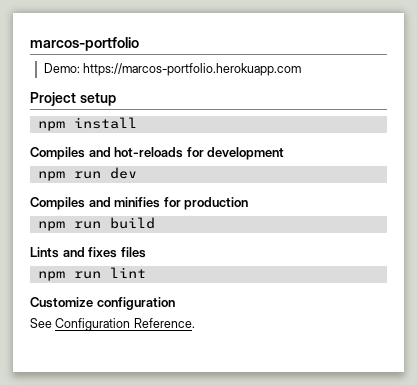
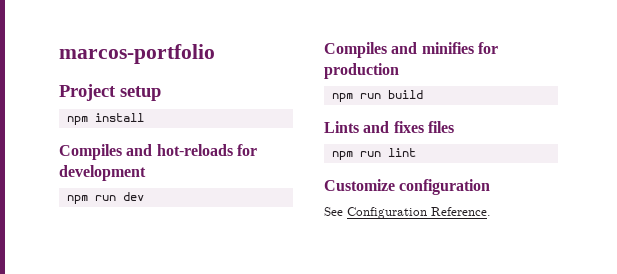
- Demo: https://marcos-portfolio.herokuapp.com

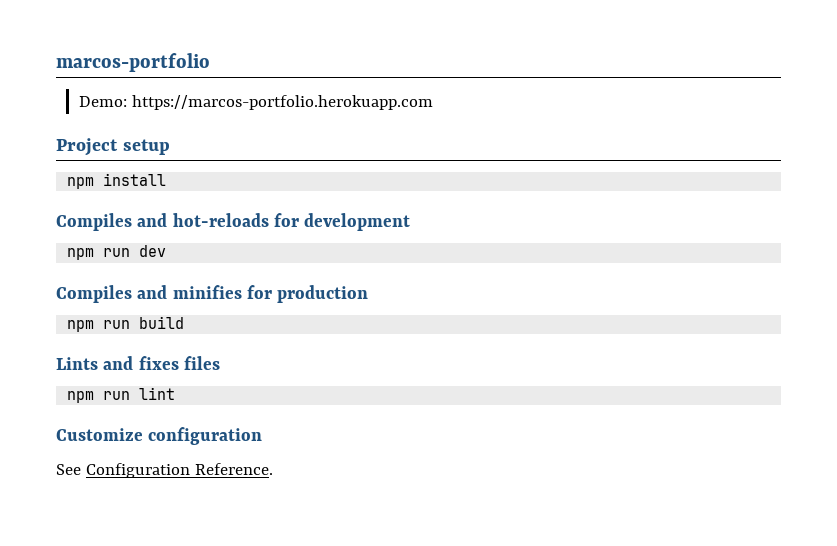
+ Demo: https://marcos-portfolio.herokuapp.com

